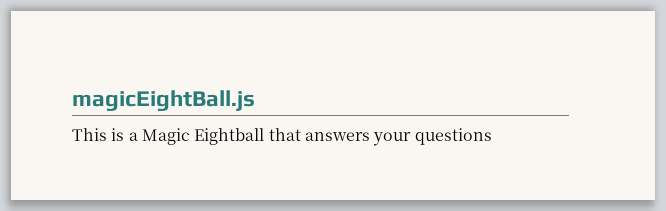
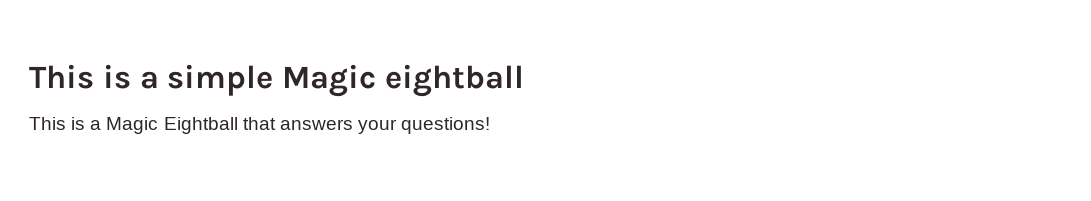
- magicEightBall.js
+ This is a simple Magic eightball
- This is a Magic Eightball that answers your questions
+ This is a Magic Eightball that answers your questions!

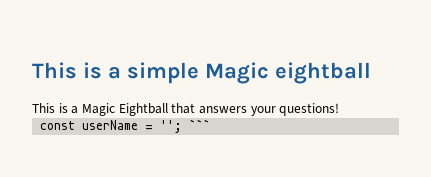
+ const userName = ''; ```

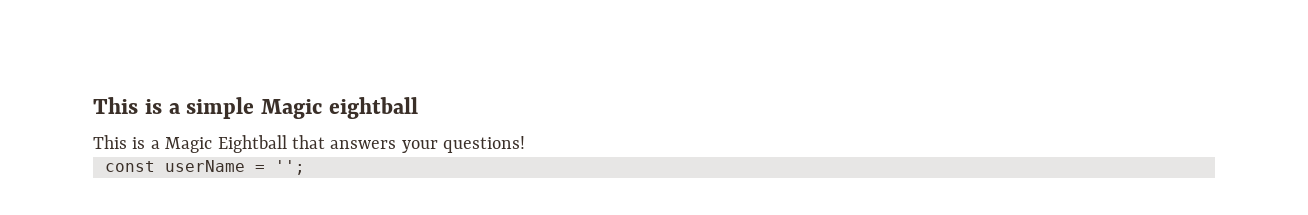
- const userName = ''; ```
+ const userName = '';

